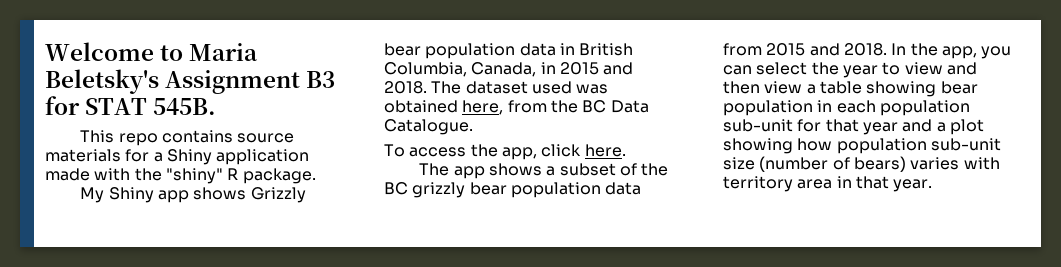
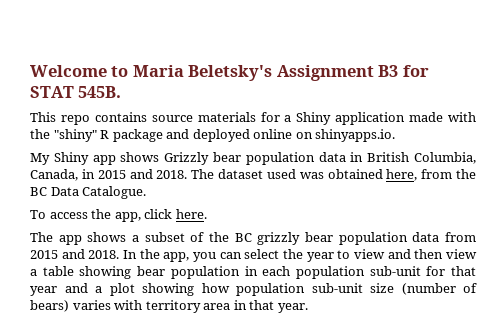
- This repo contains source materials for a Shiny application made with the "shiny" R package.
+ This repo contains source materials for a Shiny application made with the "shiny" R package and deployed online on shinyapps.io.

